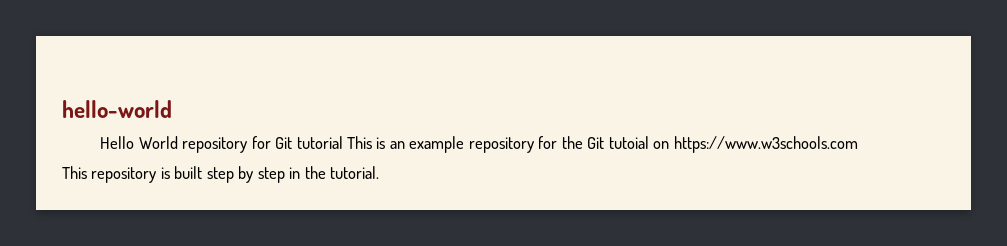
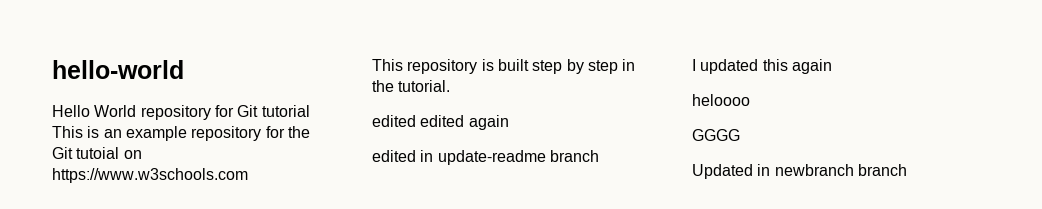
+ edited edited again
+ edited in update-readme branch
+ I updated this again
+ heloooo
+ GGGG
+ Updated in newbranch branch

